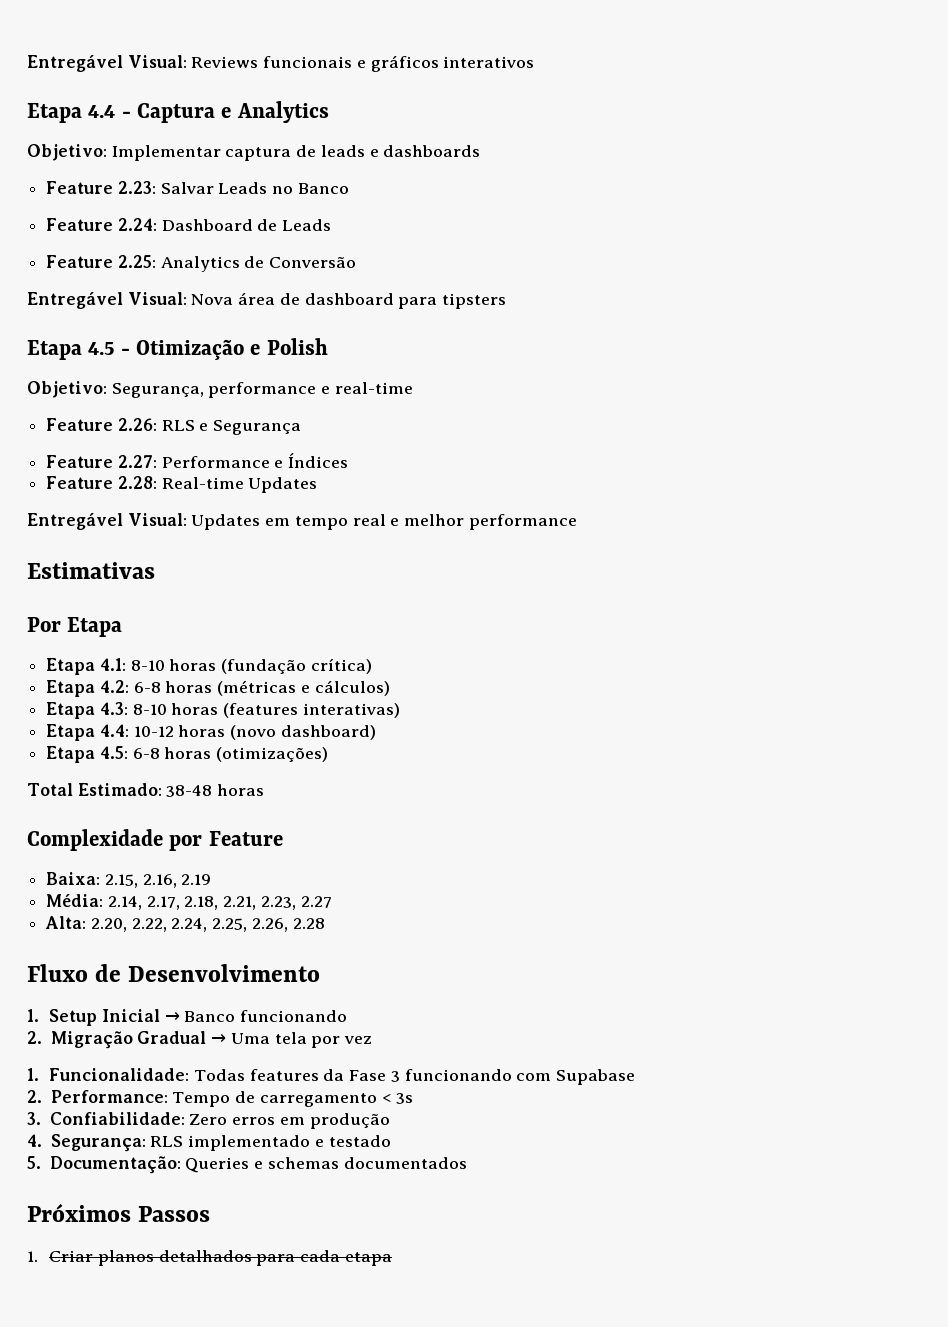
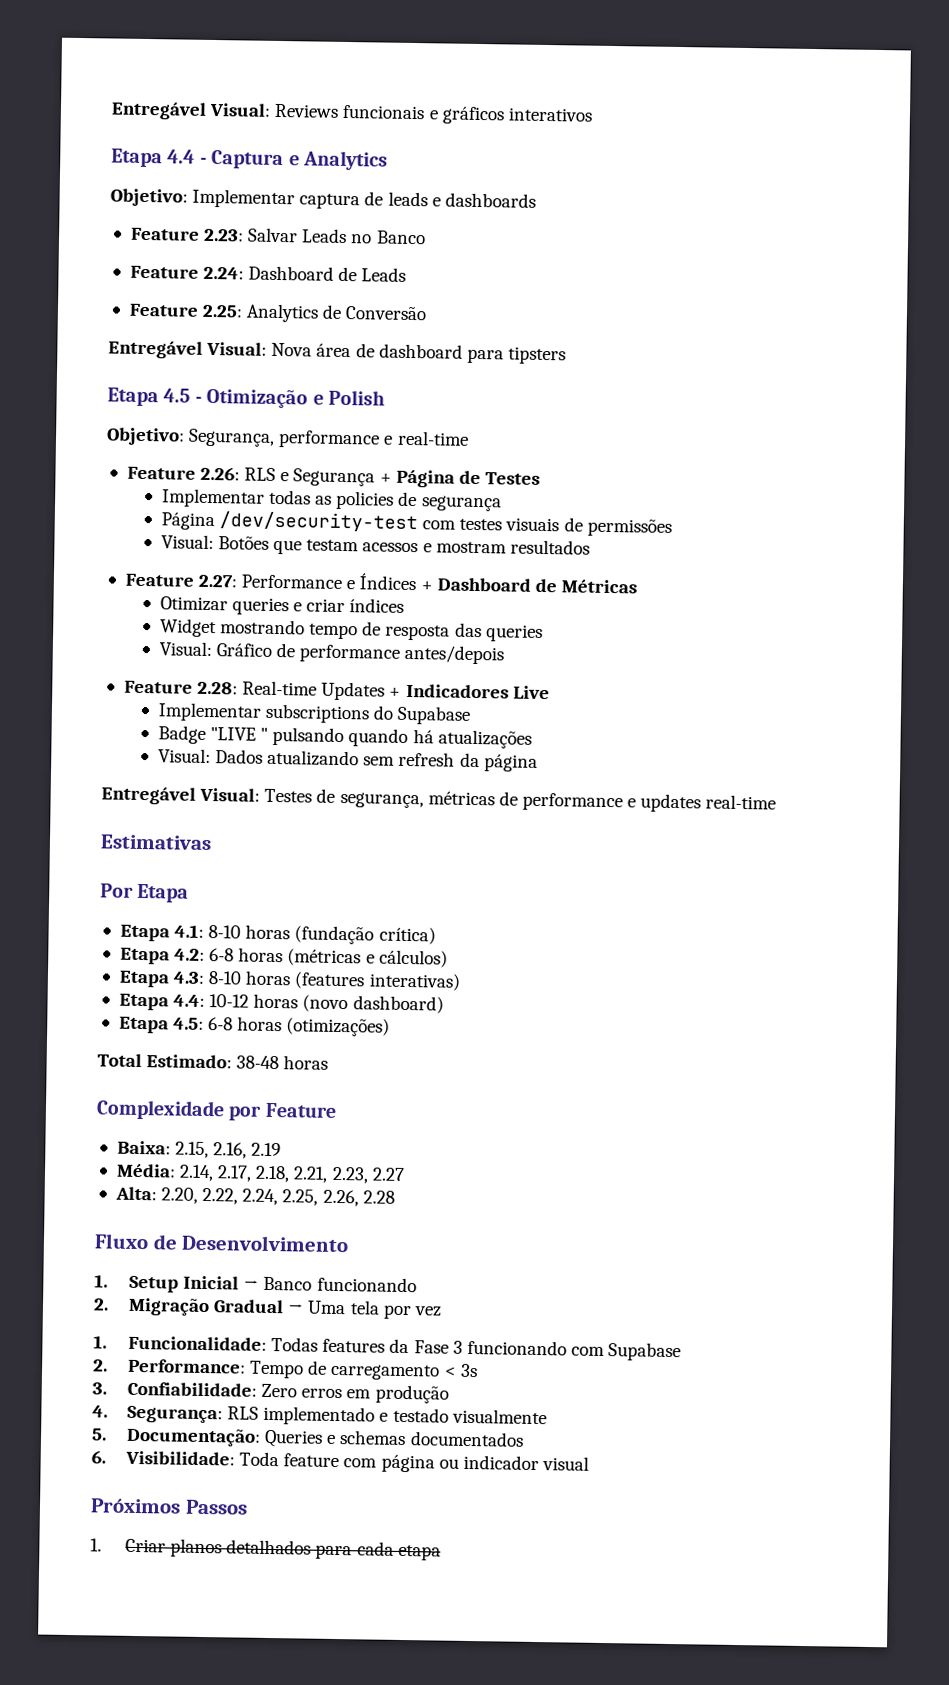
- Feature 2.26: RLS e Segurança
+ Feature 2.26: RLS e Segurança + Página de Testes
+ Implementar todas as policies de segurança
+ Página /dev/security-test com testes visuais de permissões
+ Visual: Botões que testam acessos e mostram resultados
- Feature 2.27: Performance e Índices
- Feature 2.28: Real-time Updates
- Entregável Visual: Updates em tempo real e melhor performance
+ Feature 2.27: Performance e Índices + Dashboard de Métricas
+ Otimizar queries e criar índices
+ Widget mostrando tempo de resposta das queries
+ Visual: Gráfico de performance antes/depois
+ Feature 2.28: Real-time Updates + Indicadores Live
+ Implementar subscriptions do Supabase
+ Badge "LIVE " pulsando quando há atualizações
+ Visual: Dados atualizando sem refresh da página
+ Entregável Visual: Testes de segurança, métricas de performance e updates real-time
- 4. Segurança: RLS implementado e testado
+ 4. Segurança: RLS implementado e testado visualmente
+ 6. Visibilidade: Toda feature com página ou indicador visual

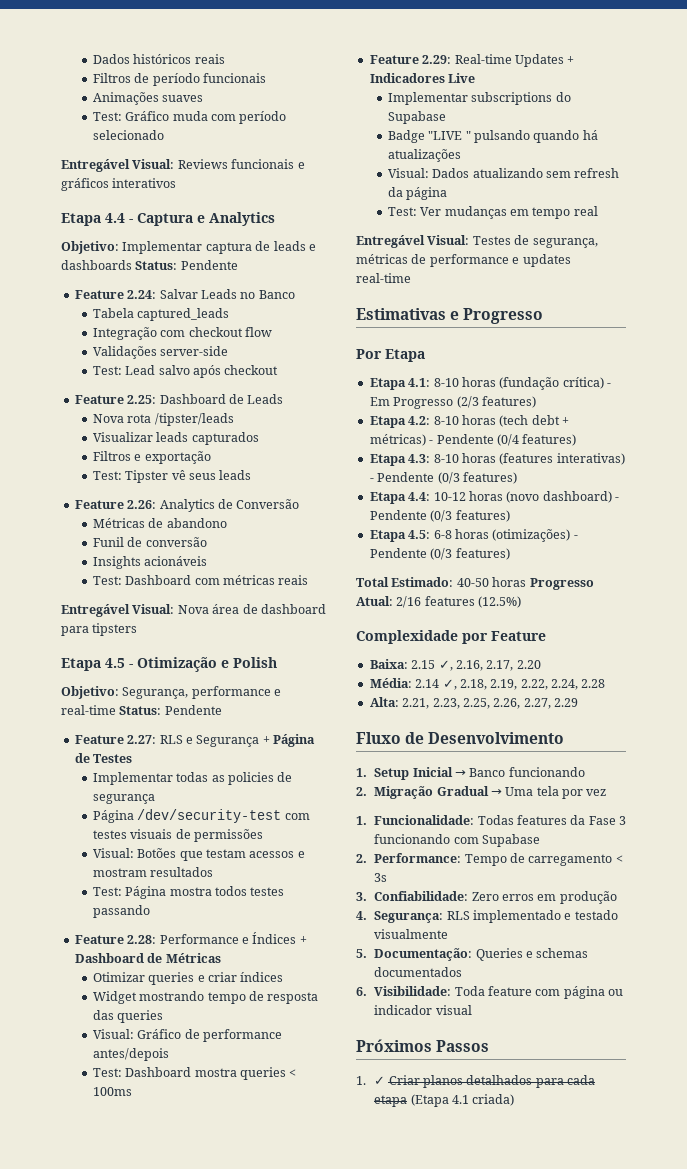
+ Dados históricos reais
+ Filtros de período funcionais
+ Animações suaves
+ Test: Gráfico muda com período selecionado
- Objetivo: Implementar captura de leads e dashboards
- Feature 2.23: Salvar Leads no Banco
+ Objetivo: Implementar captura de leads e dashboards Status: Pendente
+ Feature 2.24: Salvar Leads no Banco
- Feature 2.24: Dashboard de Leads
+ Tabela captured_leads
+ Integração com checkout flow
+ Validações server-side
+ Test: Lead salvo após checkout
+ Feature 2.25: Dashboard de Leads
- Feature 2.25: Analytics de Conversão
+ Nova rota /tipster/leads
+ Visualizar leads capturados
+ Filtros e exportação
+ Test: Tipster vê seus leads
+ Feature 2.26: Analytics de Conversão
+ Métricas de abandono
+ Funil de conversão
+ Insights acionáveis
+ Test: Dashboard com métricas reais
- Objetivo: Segurança, performance e real-time
- Feature 2.26: RLS e Segurança + Página de Testes
+ Objetivo: Segurança, performance e real-time Status: Pendente
+ Feature 2.27: RLS e Segurança + Página de Testes
- Feature 2.27: Performance e Índices + Dashboard de Métricas
+ Test: Página mostra todos testes passando
+ Feature 2.28: Performance e Índices + Dashboard de Métricas
- Feature 2.28: Real-time Updates + Indicadores Live
+ Test: Dashboard mostra queries < 100ms
+ Feature 2.29: Real-time Updates + Indicadores Live
+ Test: Ver mudanças em tempo real
- Estimativas
+ Estimativas e Progresso
- Etapa 4.1: 8-10 horas (fundação crítica)
- Etapa 4.2: 6-8 horas (métricas e cálculos)
+ Etapa 4.1: 8-10 horas (fundação crítica) - Em Progresso (2/3 features)
+ Etapa 4.2: 8-10 horas (tech debt + métricas) - Pendente (0/4 features)
- Etapa 4.3: 8-10 horas (features interativas)
+ Etapa 4.3: 8-10 horas (features interativas) - Pendente (0/3 features)
- Etapa 4.4: 10-12 horas (novo dashboard)
+ Etapa 4.4: 10-12 horas (novo dashboard) - Pendente (0/3 features)
- Etapa 4.5: 6-8 horas (otimizações)
+ Etapa 4.5: 6-8 horas (otimizações) - Pendente (0/3 features)
- Total Estimado: 38-48 horas
+ Total Estimado: 40-50 horas Progresso Atual: 2/16 features (12.5%)
- Baixa: 2.15, 2.16, 2.19
- Média: 2.14, 2.17, 2.18, 2.21, 2.23, 2.27
- Alta: 2.20, 2.22, 2.24, 2.25, 2.26, 2.28
+ Baixa: 2.15 ✓, 2.16, 2.17, 2.20
+ Média: 2.14 ✓, 2.18, 2.19, 2.22, 2.24, 2.28
+ Alta: 2.21, 2.23, 2.25, 2.26, 2.27, 2.29
- 1. Criar planos detalhados para cada etapa
+ 1. ✓ Criar planos detalhados para cada etapa (Etapa 4.1 criada)

